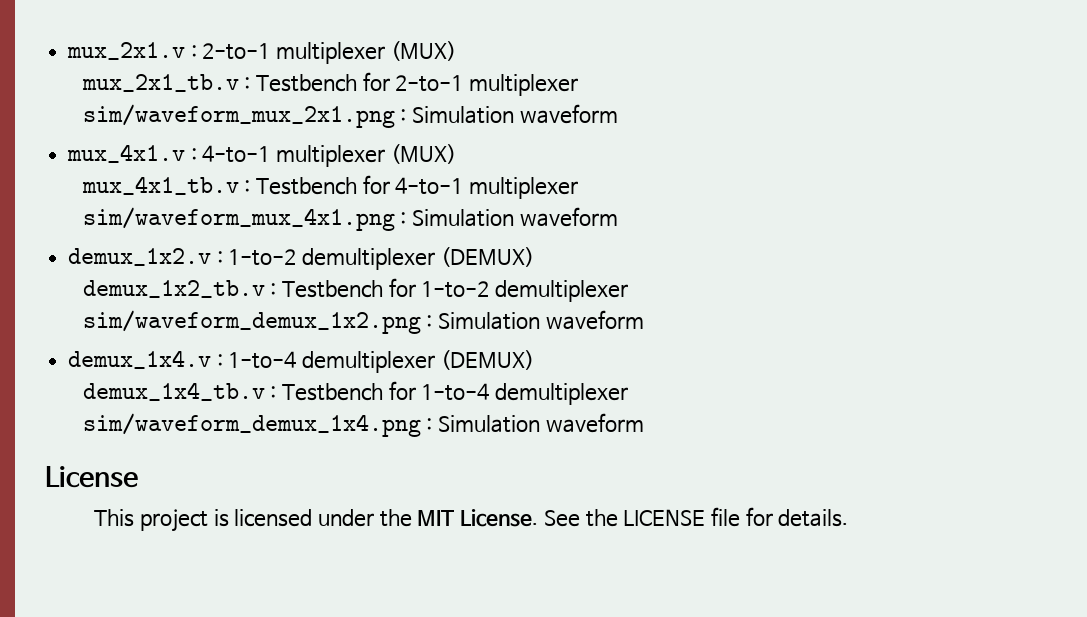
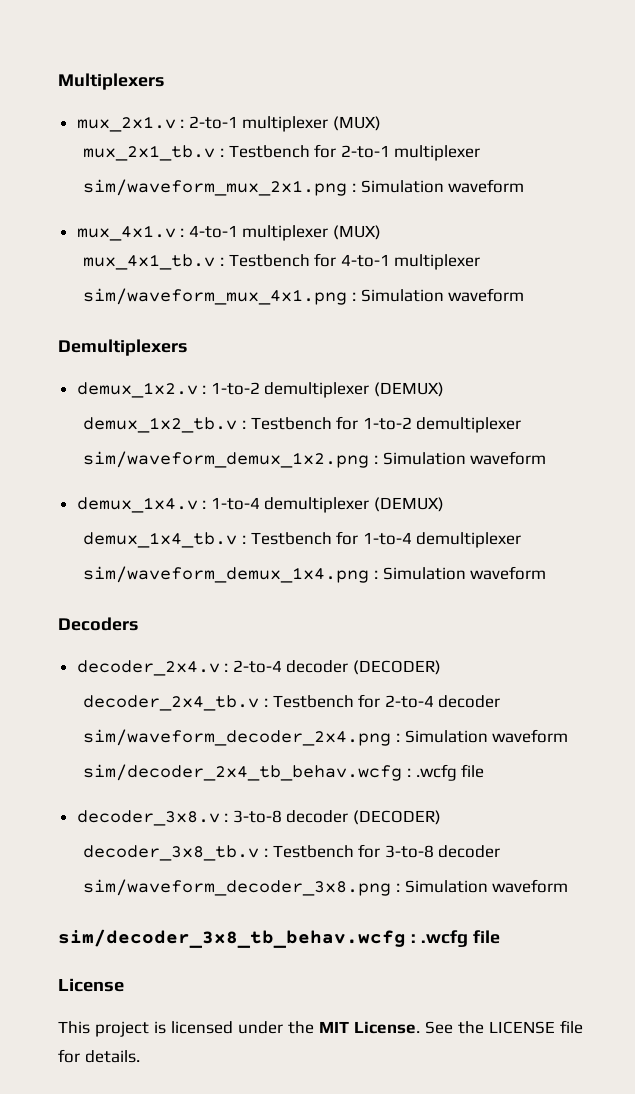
+ Multiplexers
+ Demultiplexers
+ Decoders
+ decoder_2x4.v : 2-to-4 decoder (DECODER)
+ decoder_2x4_tb.v : Testbench for 2-to-4 decoder
+ sim/waveform_decoder_2x4.png : Simulation waveform
+ sim/decoder_2x4_tb_behav.wcfg : .wcfg file
+ decoder_3x8.v : 3-to-8 decoder (DECODER)
+ decoder_3x8_tb.v : Testbench for 3-to-8 decoder
+ sim/waveform_decoder_3x8.png : Simulation waveform
+ sim/decoder_3x8_tb_behav.wcfg : .wcfg file

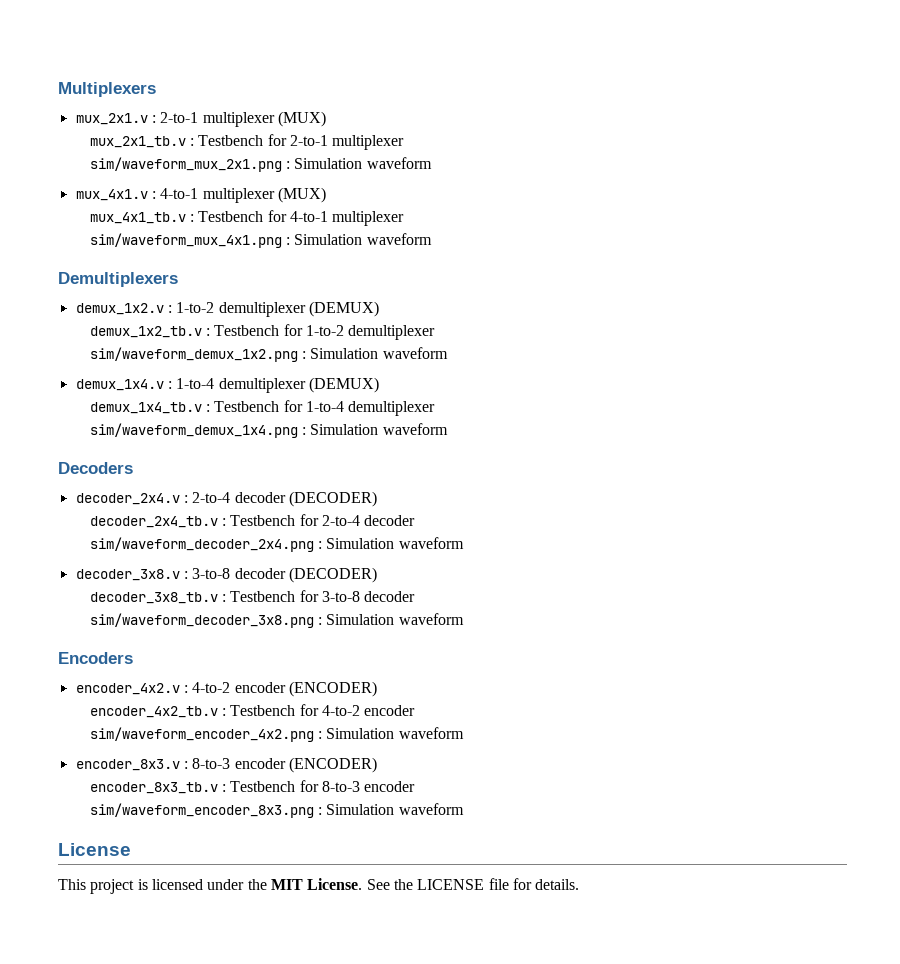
- sim/decoder_2x4_tb_behav.wcfg : .wcfg file
- sim/decoder_3x8_tb_behav.wcfg : .wcfg file
+ Encoders
+ encoder_4x2.v : 4-to-2 encoder (ENCODER)
+ encoder_4x2_tb.v : Testbench for 4-to-2 encoder
+ sim/waveform_encoder_4x2.png : Simulation waveform
+ encoder_8x3.v : 8-to-3 encoder (ENCODER)
+ encoder_8x3_tb.v : Testbench for 8-to-3 encoder
+ sim/waveform_encoder_8x3.png : Simulation waveform

